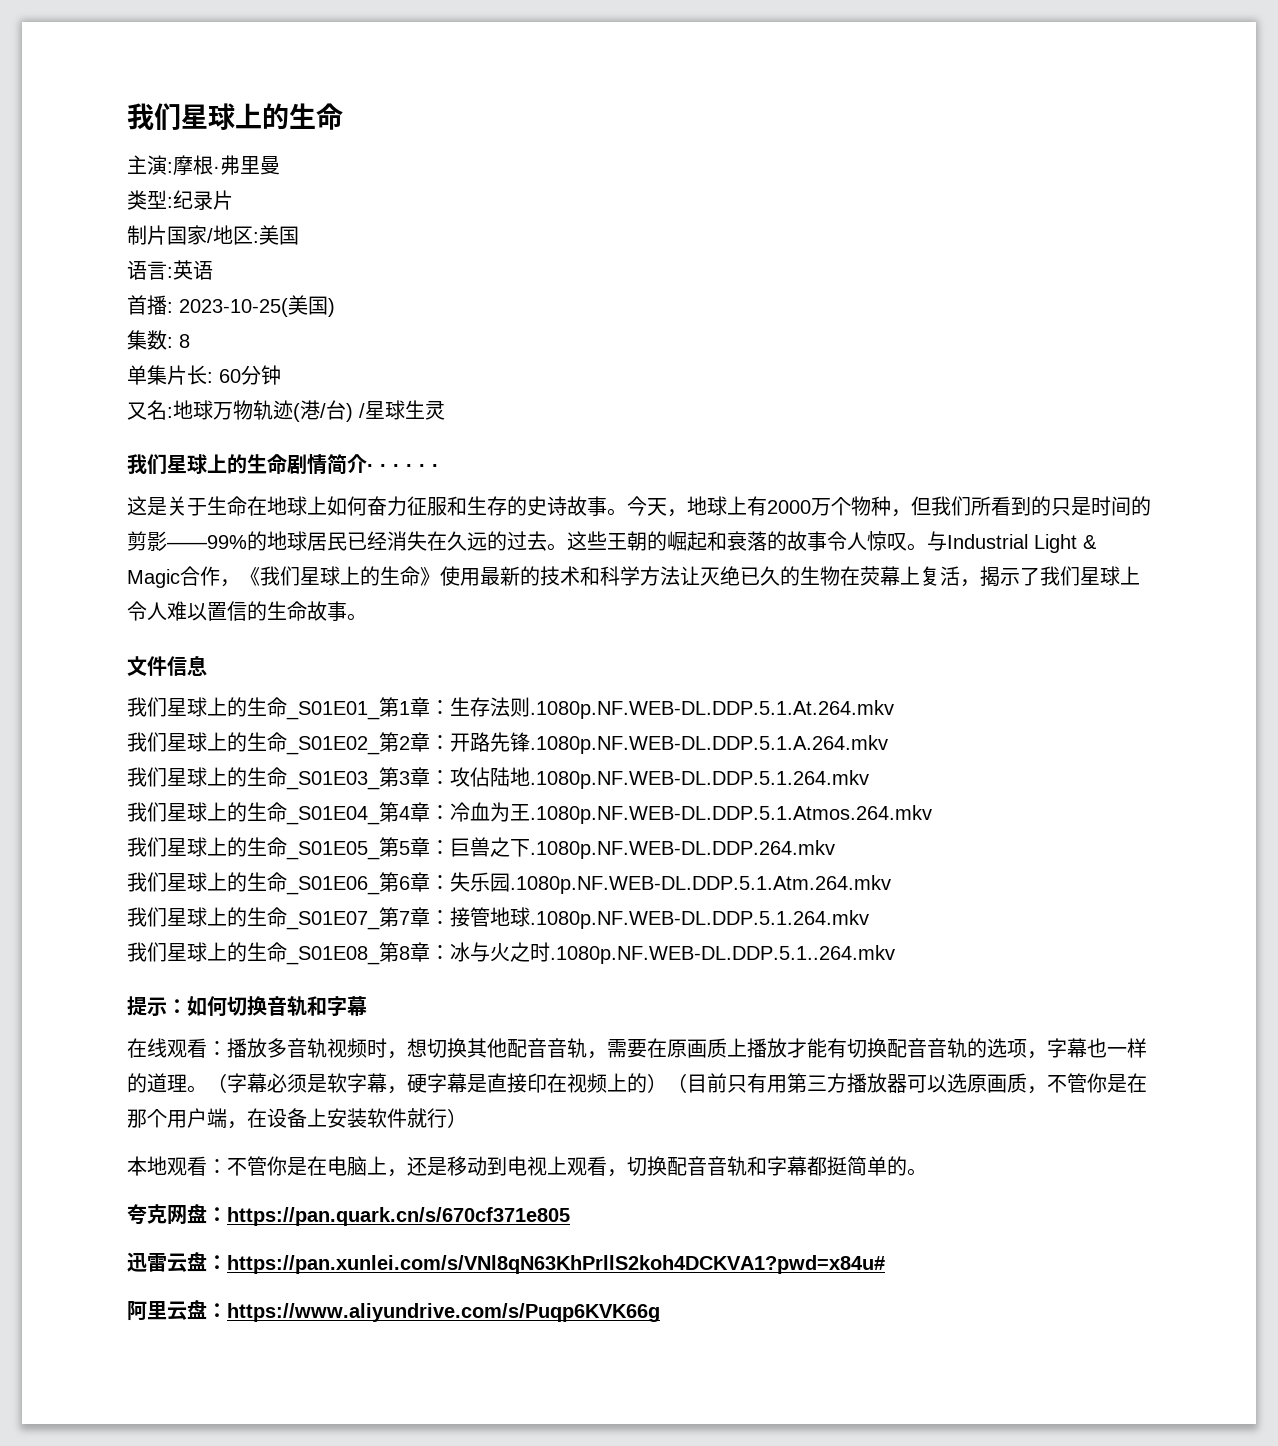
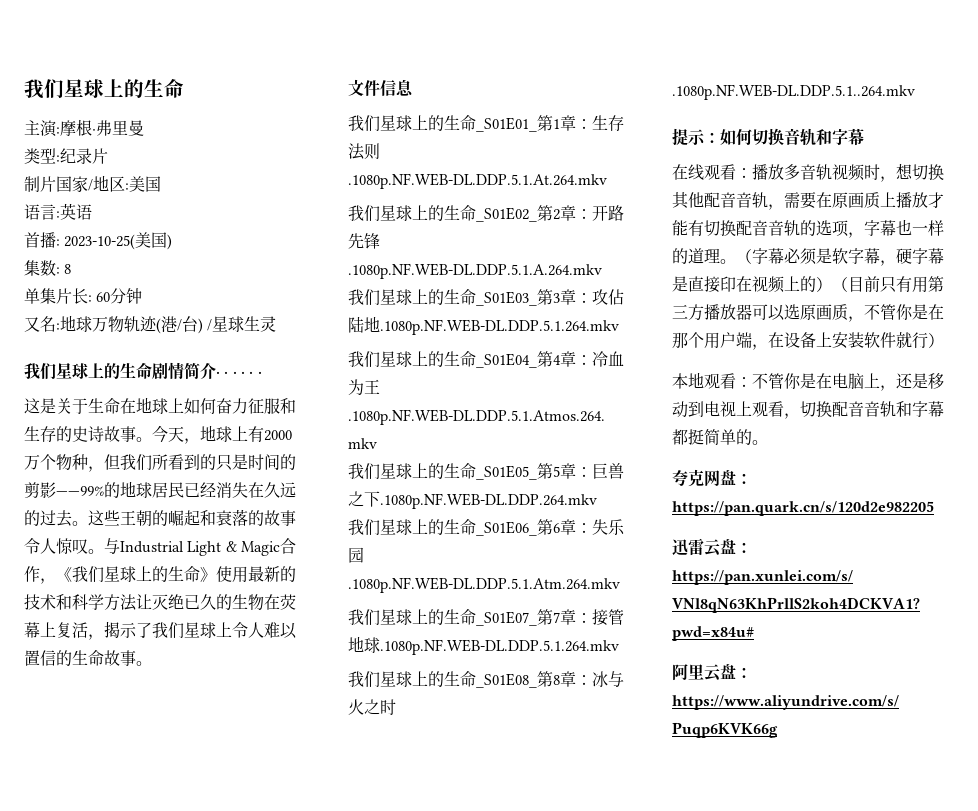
- 夸克网盘：https://pan.quark.cn/s/670cf371e805
+ 夸克网盘：https://pan.quark.cn/s/120d2e982205

